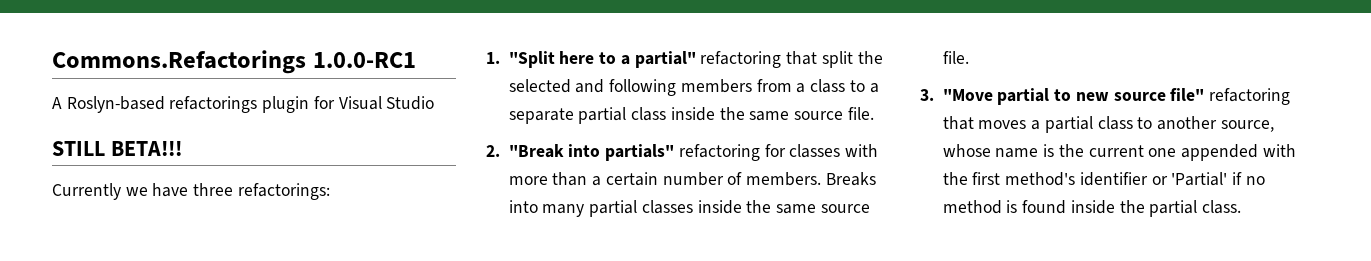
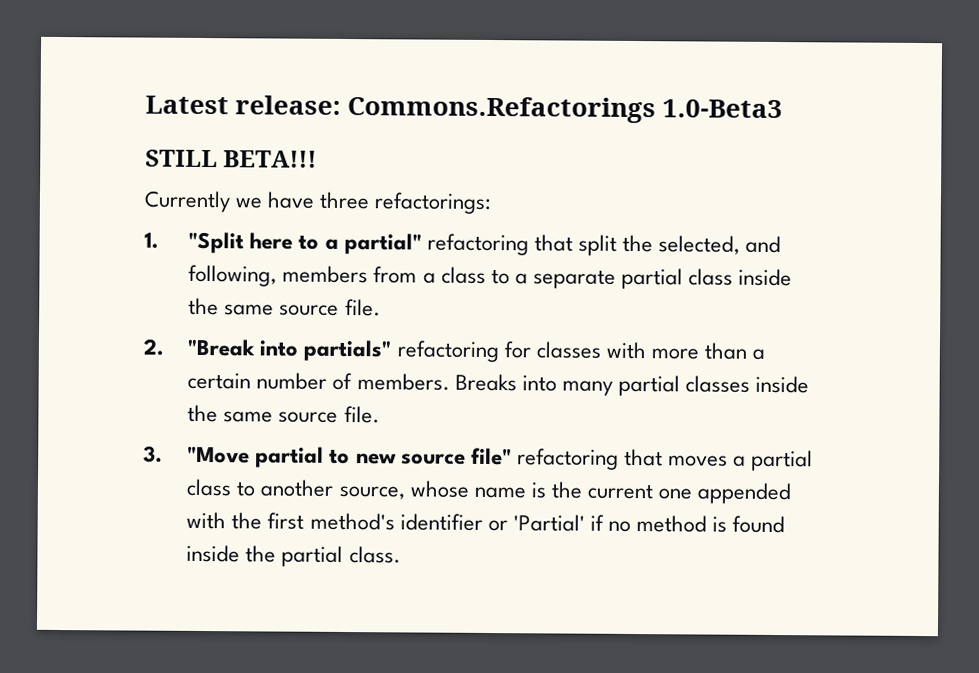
- Commons.Refactorings 1.0.0-RC1
- A Roslyn-based refactorings plugin for Visual Studio
+ Latest release: Commons.Refactorings 1.0-Beta3
- 1. "Split here to a partial" refactoring that split the selected and following members from a class to a separate partial class inside the same source file.
+ 1. "Split here to a partial" refactoring that split the selected, and following, members from a class to a separate partial class inside the same source file.

